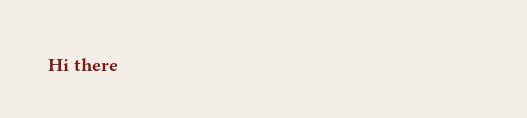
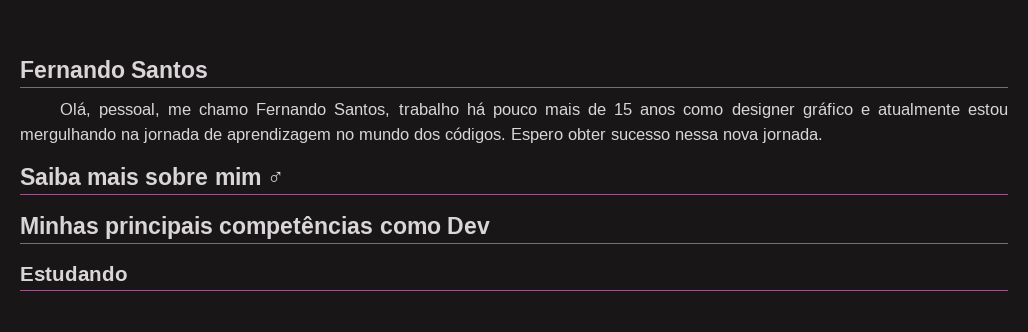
- Hi there
+ Fernando Santos
+ Olá, pessoal, me chamo Fernando Santos, trabalho há pouco mais de 15 anos como designer gráfico e atualmente estou mergulhando na jornada de aprendizagem no mundo dos códigos. Espero obter sucesso nessa nova jornada.
+ Saiba mais sobre mim ♂
+ Minhas principais competências como Dev
+ Estudando

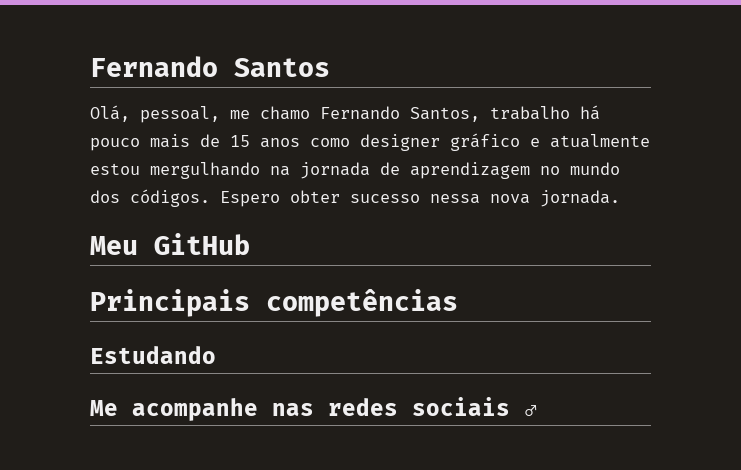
- Saiba mais sobre mim ♂
- Minhas principais competências como Dev
+ Meu GitHub
+ Principais competências
+ Me acompanhe nas redes sociais ♂

